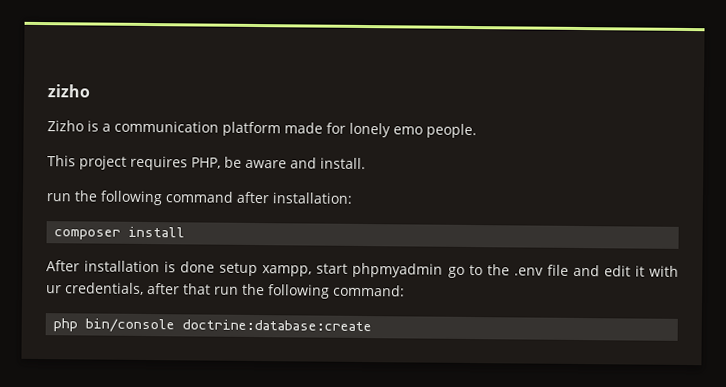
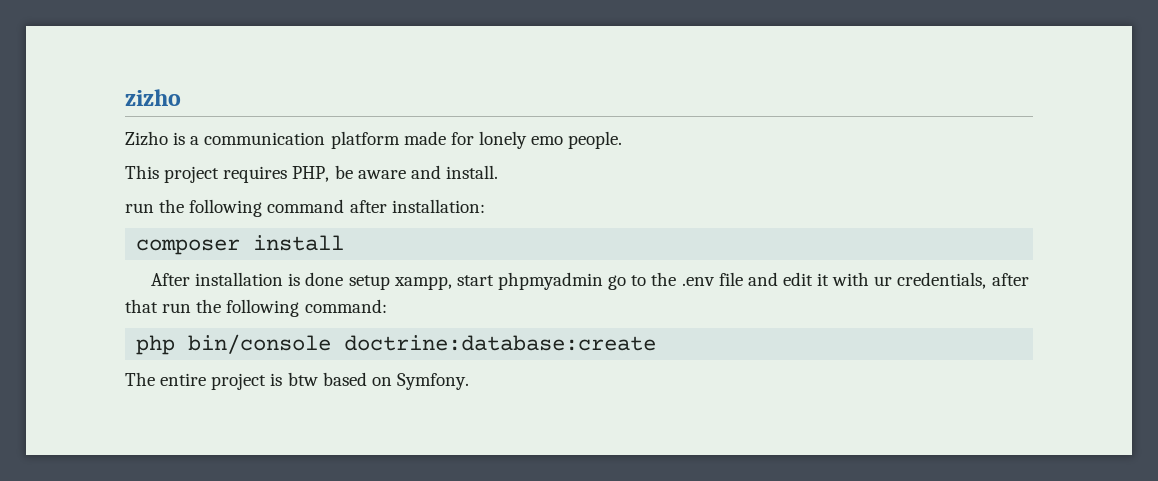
+ The entire project is btw based on Symfony.

